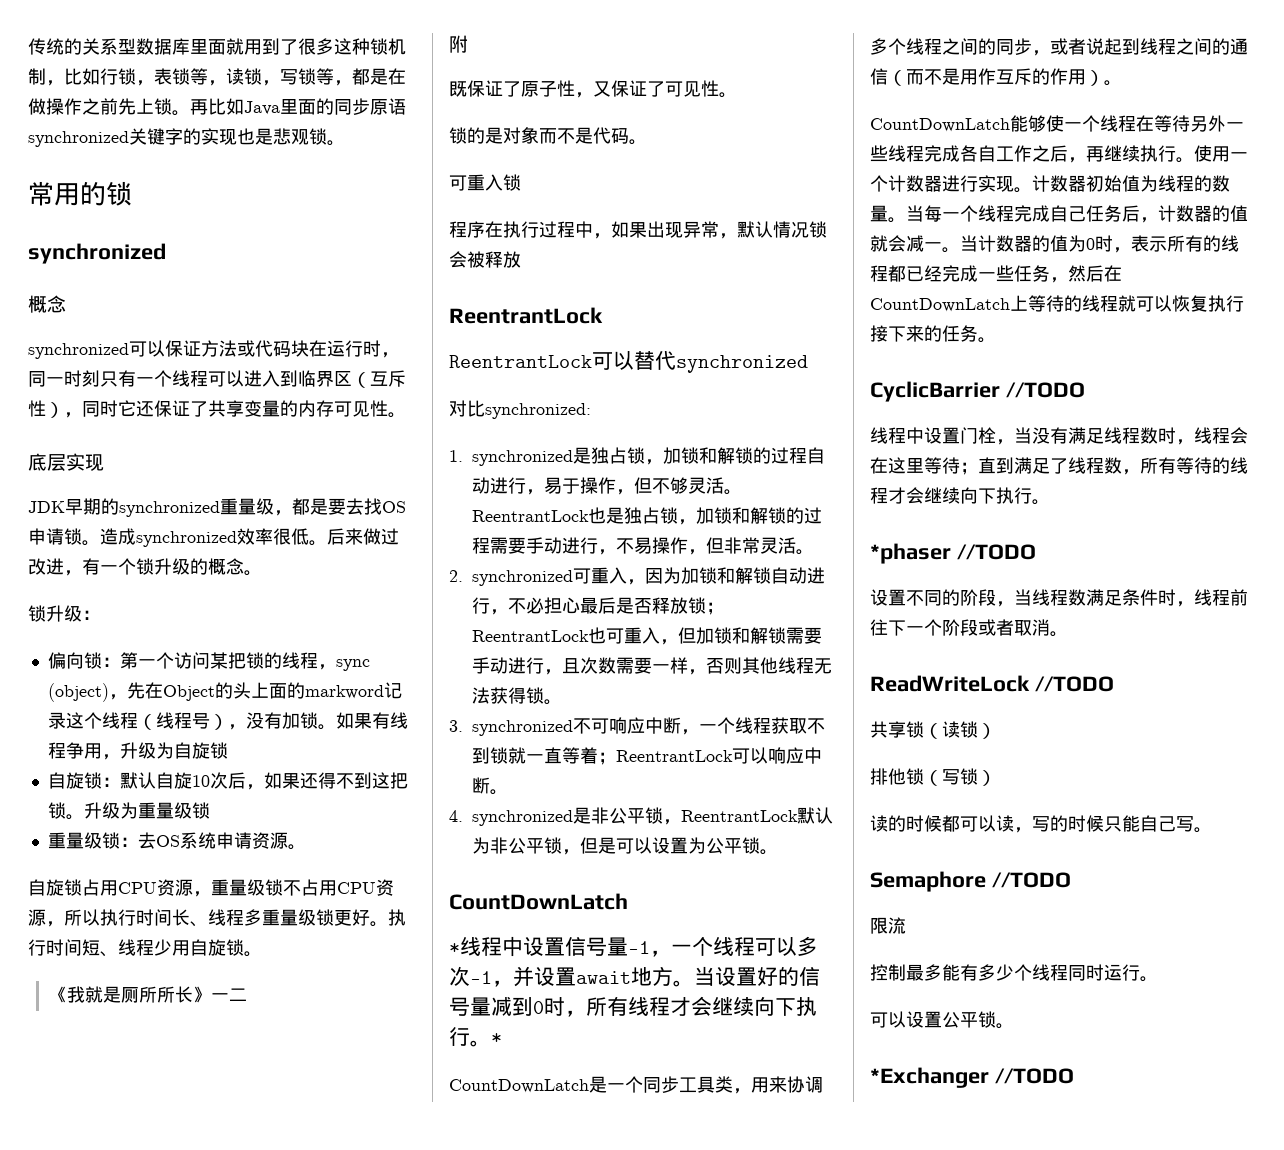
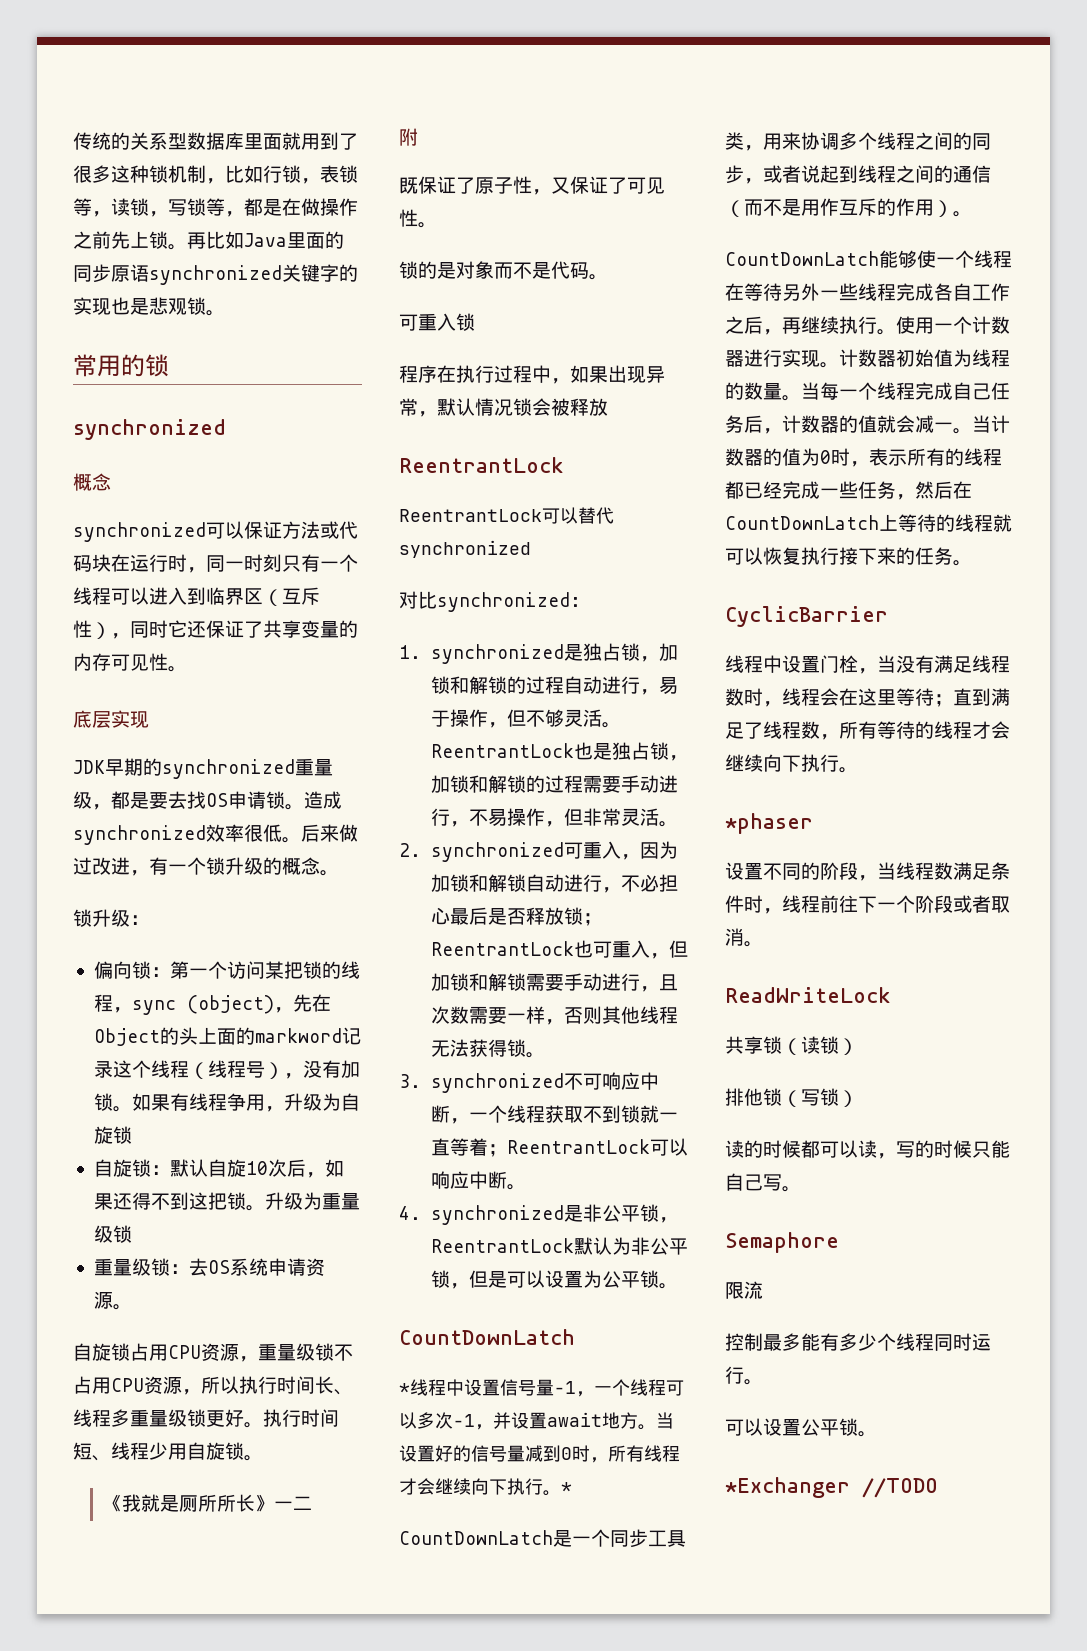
- CyclicBarrier //TODO
+ CyclicBarrier
- *phaser //TODO
+ *phaser
- ReadWriteLock //TODO
+ ReadWriteLock
- Semaphore //TODO
+ Semaphore

